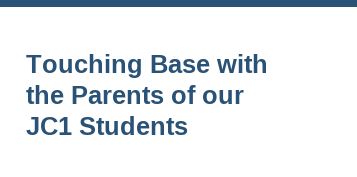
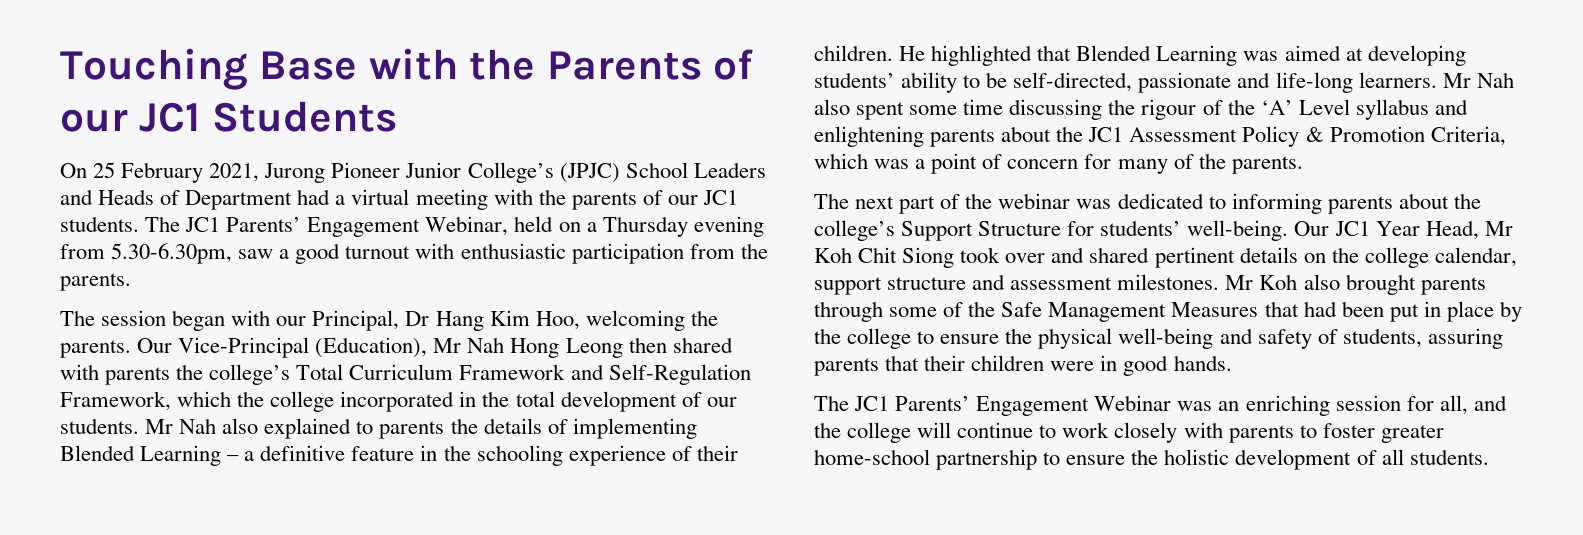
+ On 25 February 2021, Jurong Pioneer Junior College’s (JPJC) School Leaders and Heads of Department had a virtual meeting with the parents of our JC1 students. The JC1 Parents’ Engagement Webinar, held on a Thursday evening from 5.30-6.30pm, saw a good turnout with enthusiastic participation from the parents.
+ The session began with our Principal, Dr Hang Kim Hoo, welcoming the parents. Our Vice-Principal (Education), Mr Nah Hong Leong then shared with parents the college’s Total Curriculum Framework and Self-Regulation Framework, which the college incorporated in the total development of our students. Mr Nah also explained to parents the details of implementing Blended Learning – a definitive feature in the schooling experience of their children. He highlighted that Blended Learning was aimed at developing students’ ability to be self-directed, passionate and life-long learners. Mr Nah also spent some time discussing the rigour of the ‘A’ Level syllabus and enlightening parents about the JC1 Assessment Policy & Promotion Criteria, which was a point of concern for many of the parents.
+ The next part of the webinar was dedicated to informing parents about the college’s Support Structure for students’ well-being. Our JC1 Year Head, Mr Koh Chit Siong took over and shared pertinent details on the college calendar, support structure and assessment milestones. Mr Koh also brought parents through some of the Safe Management Measures that had been put in place by the college to ensure the physical well-being and safety of students, assuring parents that their children were in good hands.
+ The JC1 Parents’ Engagement Webinar was an enriching session for all, and the college will continue to work closely with parents to foster greater home-school partnership to ensure the holistic development of all students.

